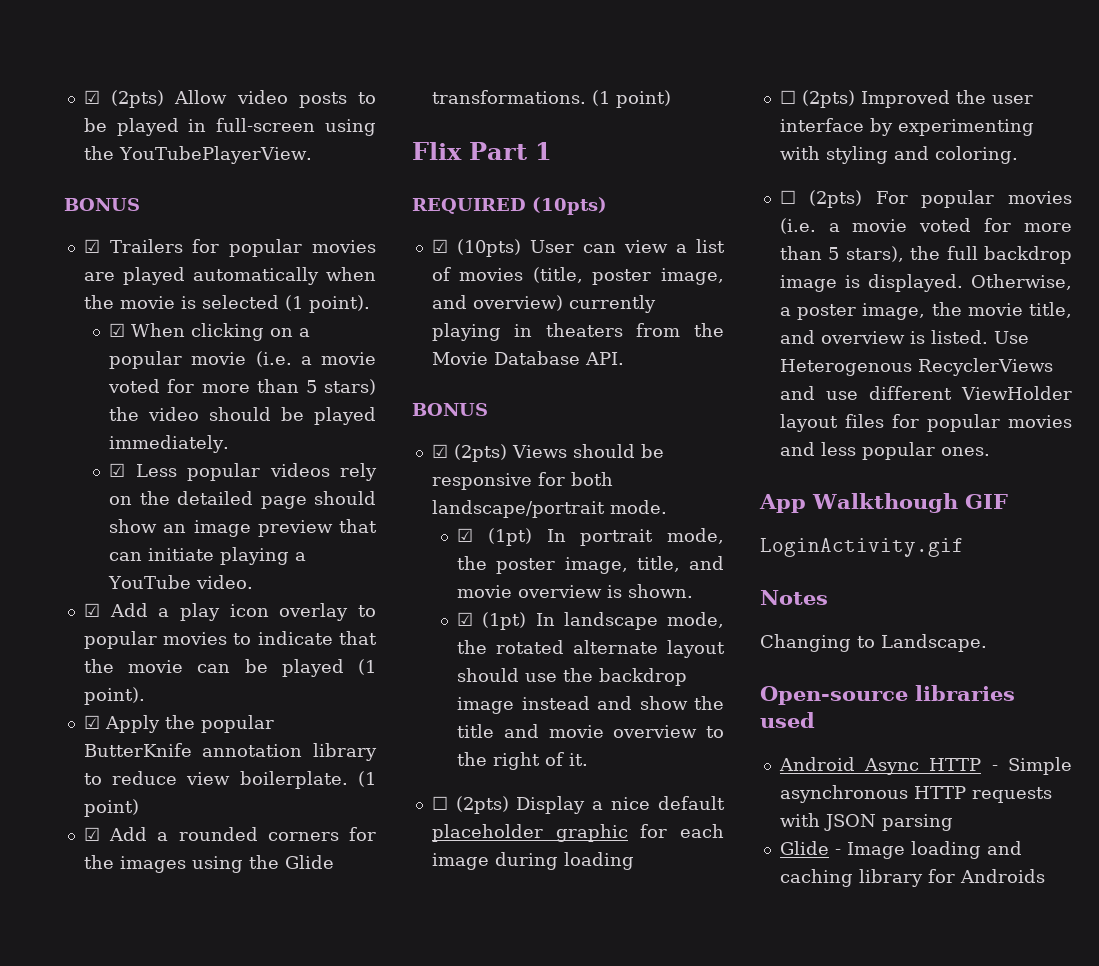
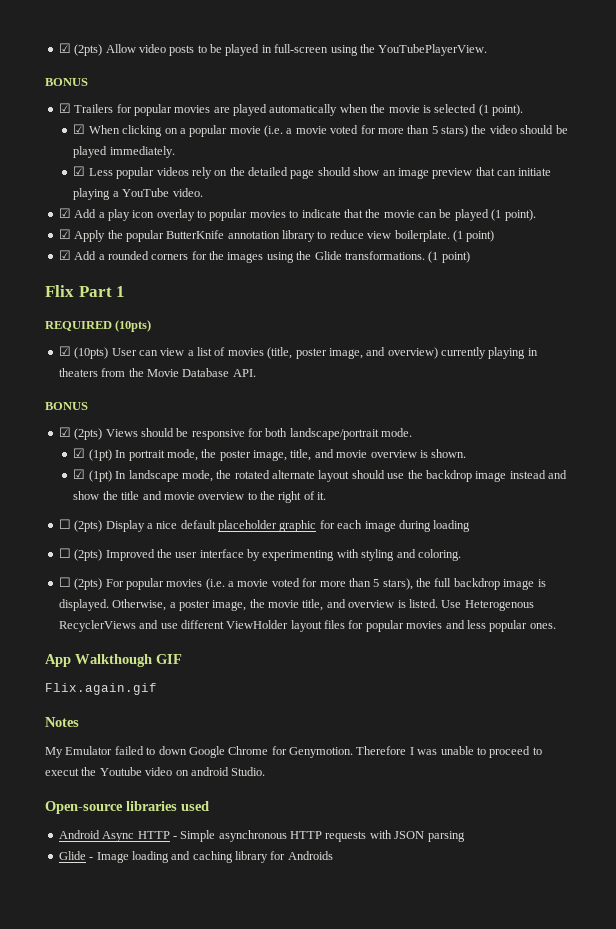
- LoginActivity.gif
+ Flix.again.gif
- Changing to Landscape.
+ My Emulator failed to down Google Chrome for Genymotion. Therefore I was unable to proceed to execut the Youtube video on android Studio.

